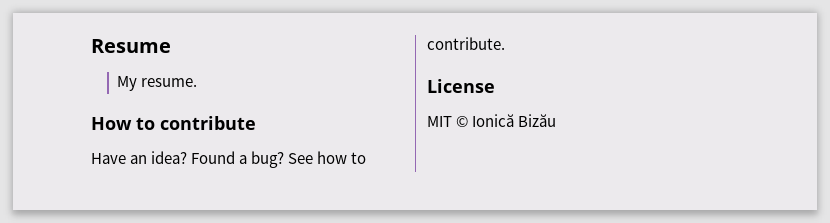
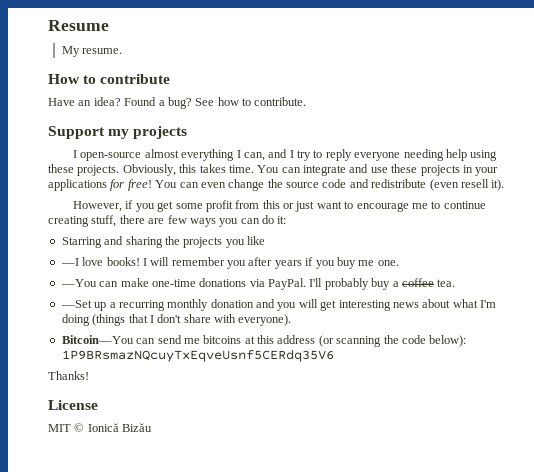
+ Support my projects
+ I open-source almost everything I can, and I try to reply everyone needing help using these projects. Obviously, this takes time. You can integrate and use these projects in your applications for free! You can even change the source code and redistribute (even resell it).
+ However, if you get some profit from this or just want to encourage me to continue creating stuff, there are few ways you can do it:
+ Starring and sharing the projects you like
+ —I love books! I will remember you after years if you buy me one.
+ —You can make one-time donations via PayPal. I'll probably buy a coffee tea.
+ —Set up a recurring monthly donation and you will get interesting news about what I'm doing (things that I don't share with everyone).
+ Bitcoin—You can send me bitcoins at this address (or scanning the code below): 1P9BRsmazNQcuyTxEqveUsnf5CERdq35V6
+ Thanks!

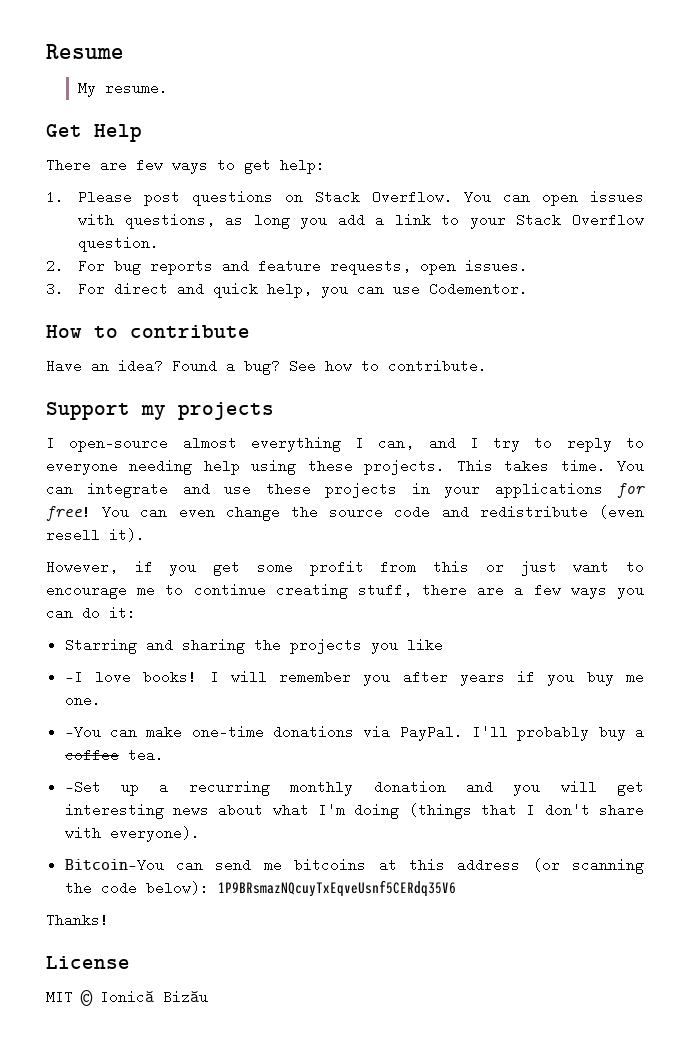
+ Get Help
+ There are few ways to get help:
+ 1. Please post questions on Stack Overflow. You can open issues with questions, as long you add a link to your Stack Overflow question.
+ 2. For bug reports and feature requests, open issues.
+ 3. For direct and quick help, you can use Codementor.
- I open-source almost everything I can, and I try to reply everyone needing help using these projects.
+ I open-source almost everything I can, and I try to reply to everyone needing help using these projects.
- Obviously, this takes time.
+ This takes time.
- However, if you get some profit from this or just want to encourage me to continue creating stuff, there are few ways you can do it:
+ However, if you get some profit from this or just want to encourage me to continue creating stuff, there are a few ways you can do it:

